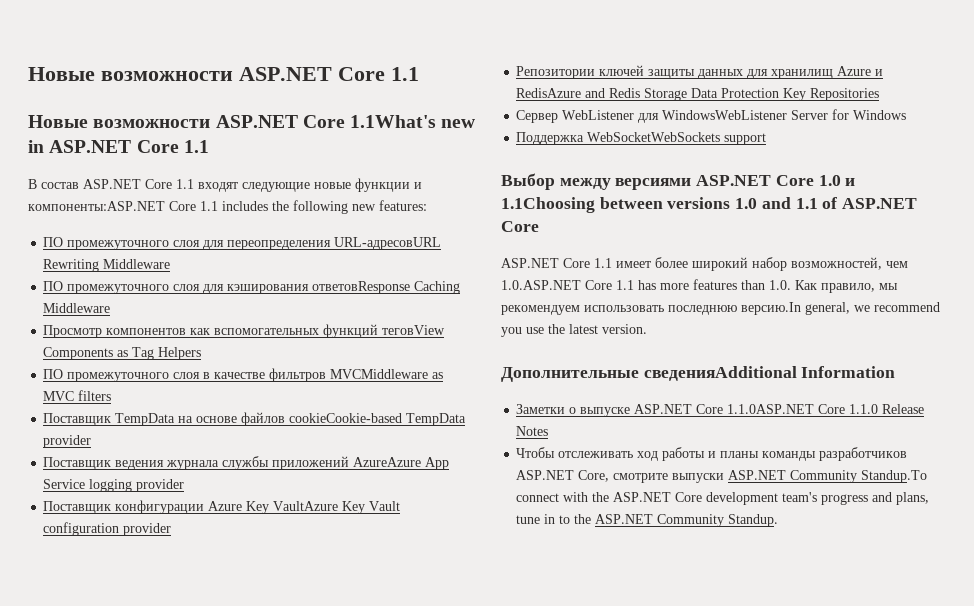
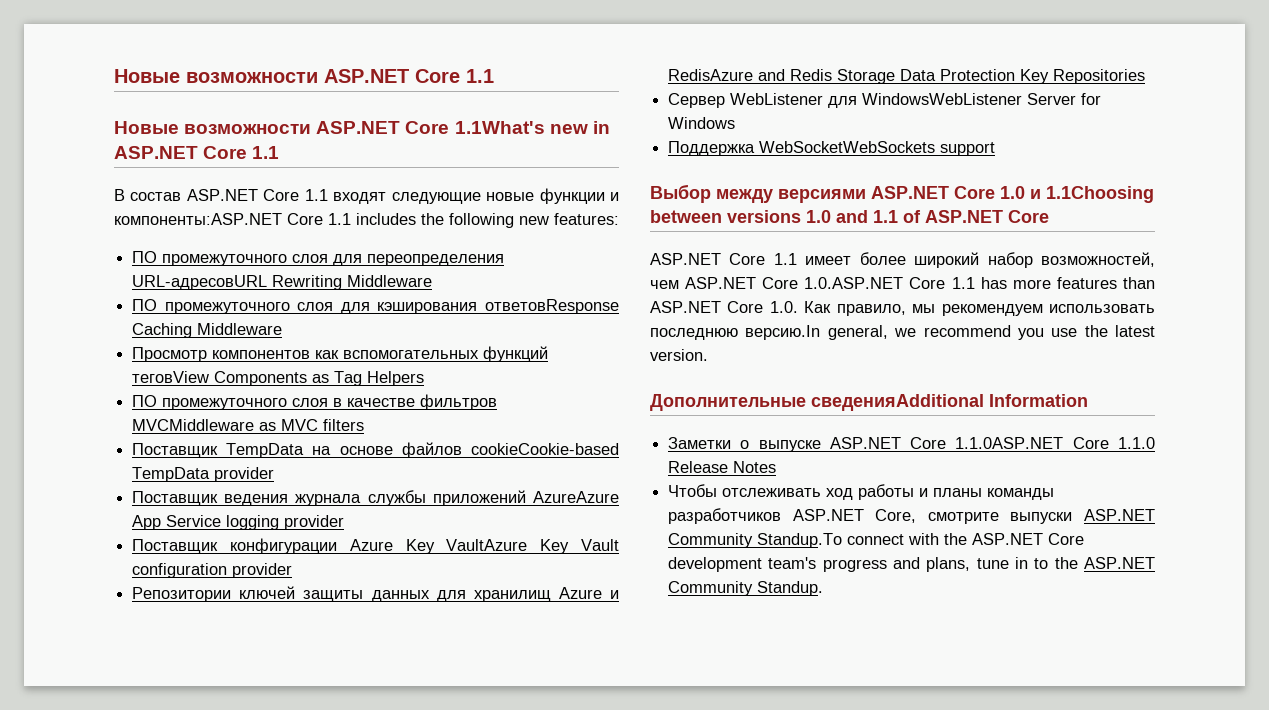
- ASP.NET Core 1.1 имеет более широкий набор возможностей, чем 1.0.ASP.NET Core 1.1 has more features than 1.0. Как правило, мы рекомендуем использовать последнюю версию.In general, we recommend you use the latest version.
+ ASP.NET Core 1.1 имеет более широкий набор возможностей, чем ASP.NET Core 1.0.ASP.NET Core 1.1 has more features than ASP.NET Core 1.0. Как правило, мы рекомендуем использовать последнюю версию.In general, we recommend you use the latest version.

